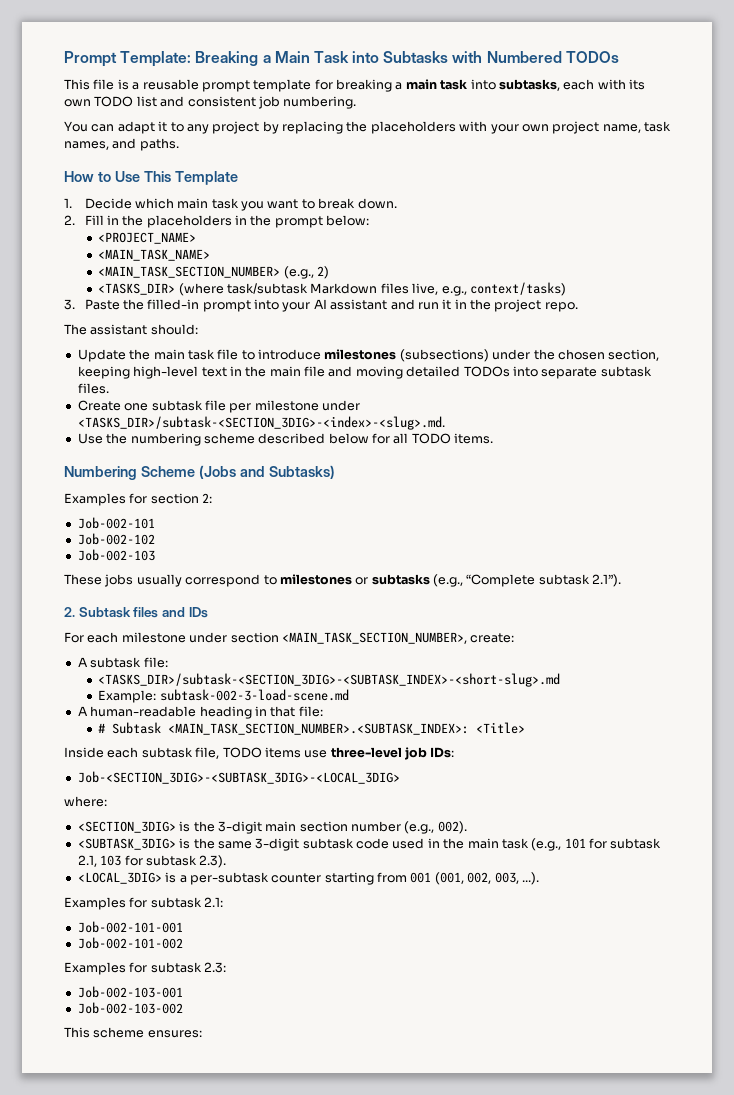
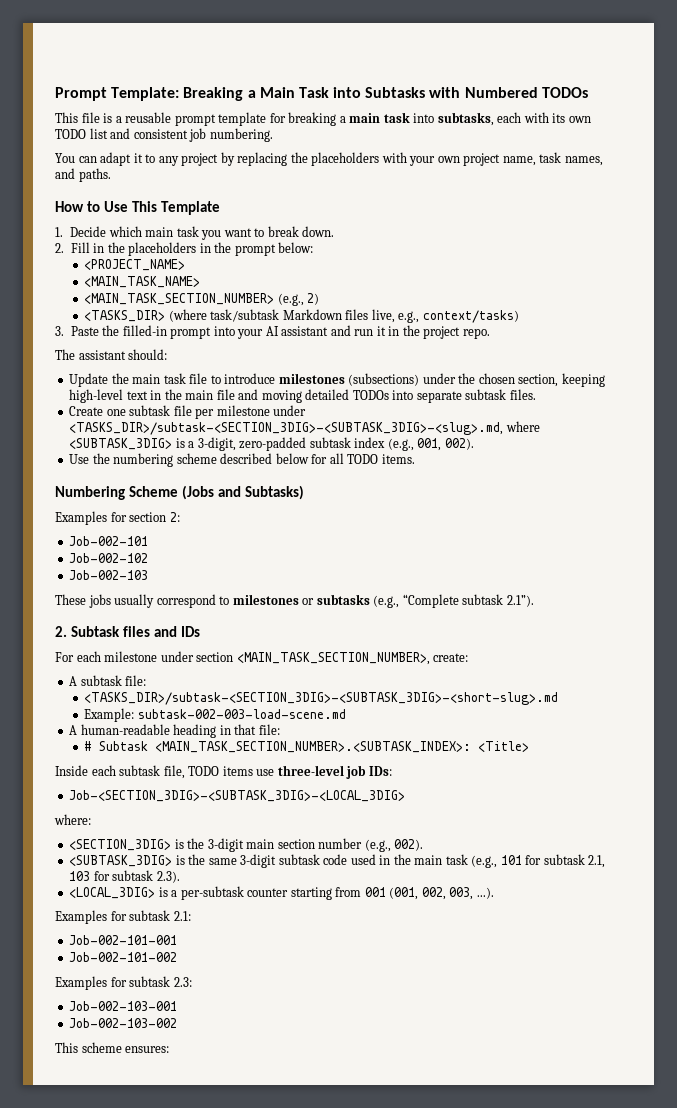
- Create one subtask file per milestone under <TASKS_DIR>/subtask-<SECTION_3DIG>-<index>-<slug>.md.
+ Create one subtask file per milestone under <TASKS_DIR>/subtask-<SECTION_3DIG>-<SUBTASK_3DIG>-<slug>.md, where <SUBTASK_3DIG> is a 3-digit, zero-padded subtask index (e.g., 001, 002).
- <TASKS_DIR>/subtask-<SECTION_3DIG>-<SUBTASK_INDEX>-<short-slug>.md
+ <TASKS_DIR>/subtask-<SECTION_3DIG>-<SUBTASK_3DIG>-<short-slug>.md
- Example: subtask-002-3-load-scene.md
+ Example: subtask-002-003-load-scene.md

